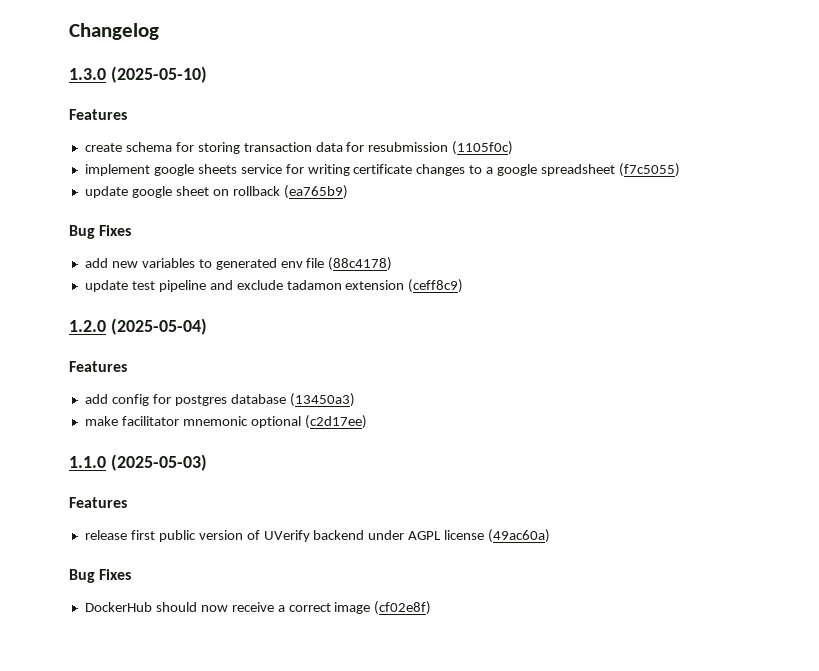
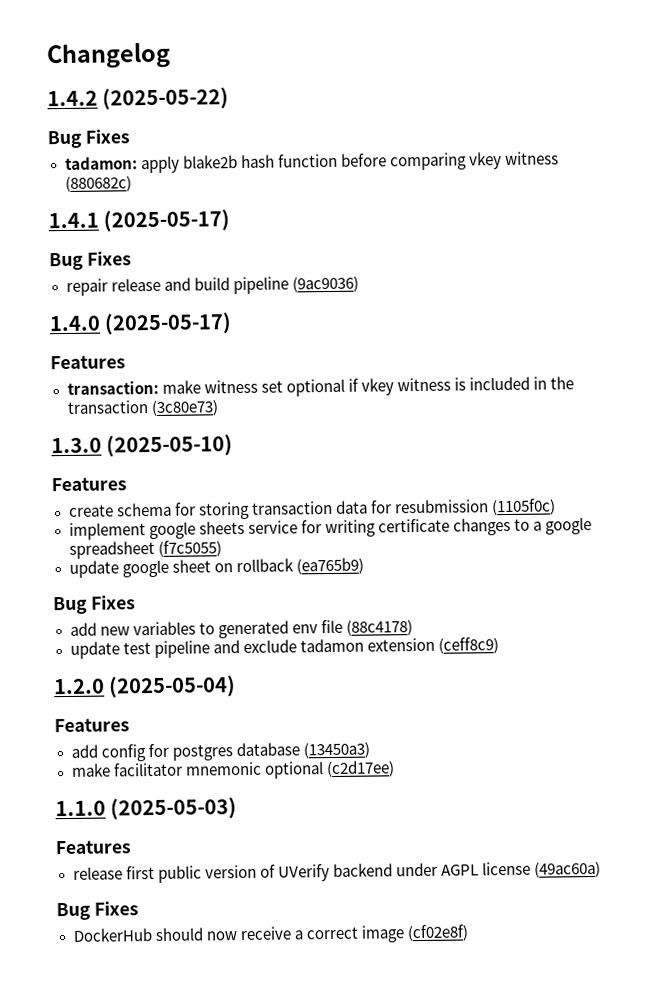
+ 1.4.2 (2025-05-22)
+ Bug Fixes
+ tadamon: apply blake2b hash function before comparing vkey witness (880682c)
+ 1.4.1 (2025-05-17)
+ Bug Fixes
+ repair release and build pipeline (9ac9036)
+ 1.4.0 (2025-05-17)
+ Features
+ transaction: make witness set optional if vkey witness is included in the transaction (3c80e73)

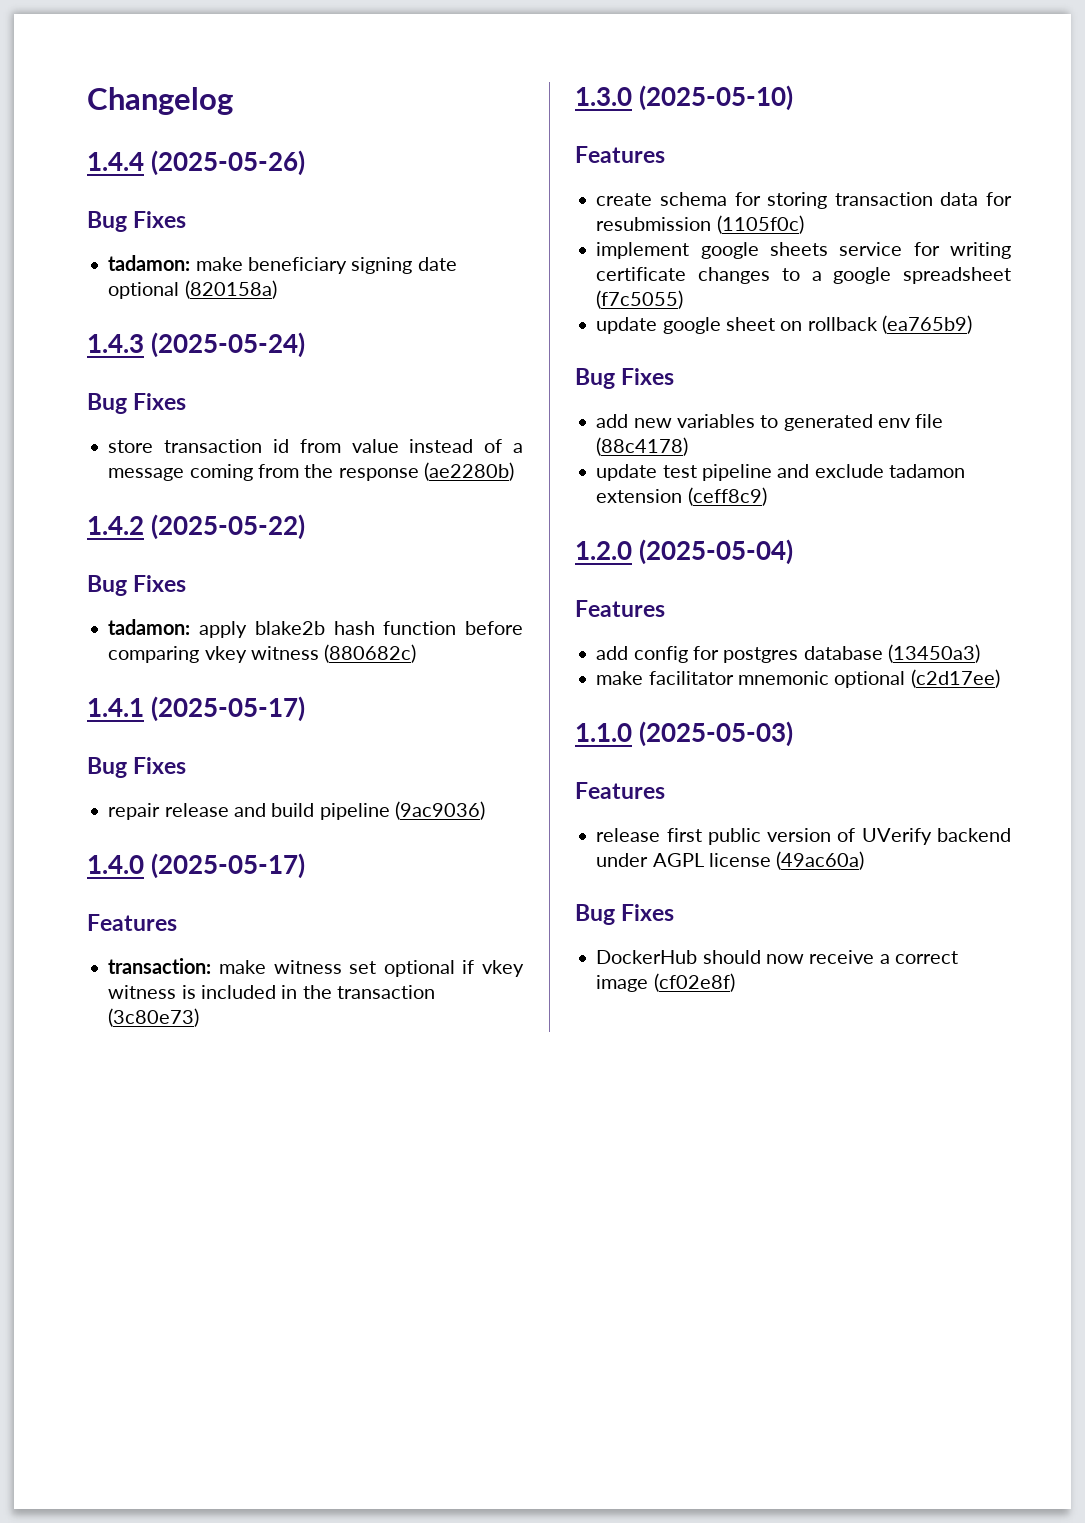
+ 1.4.4 (2025-05-26)
+ Bug Fixes
+ tadamon: make beneficiary signing date optional (820158a)
+ 1.4.3 (2025-05-24)
+ Bug Fixes
+ store transaction id from value instead of a message coming from the response (ae2280b)

